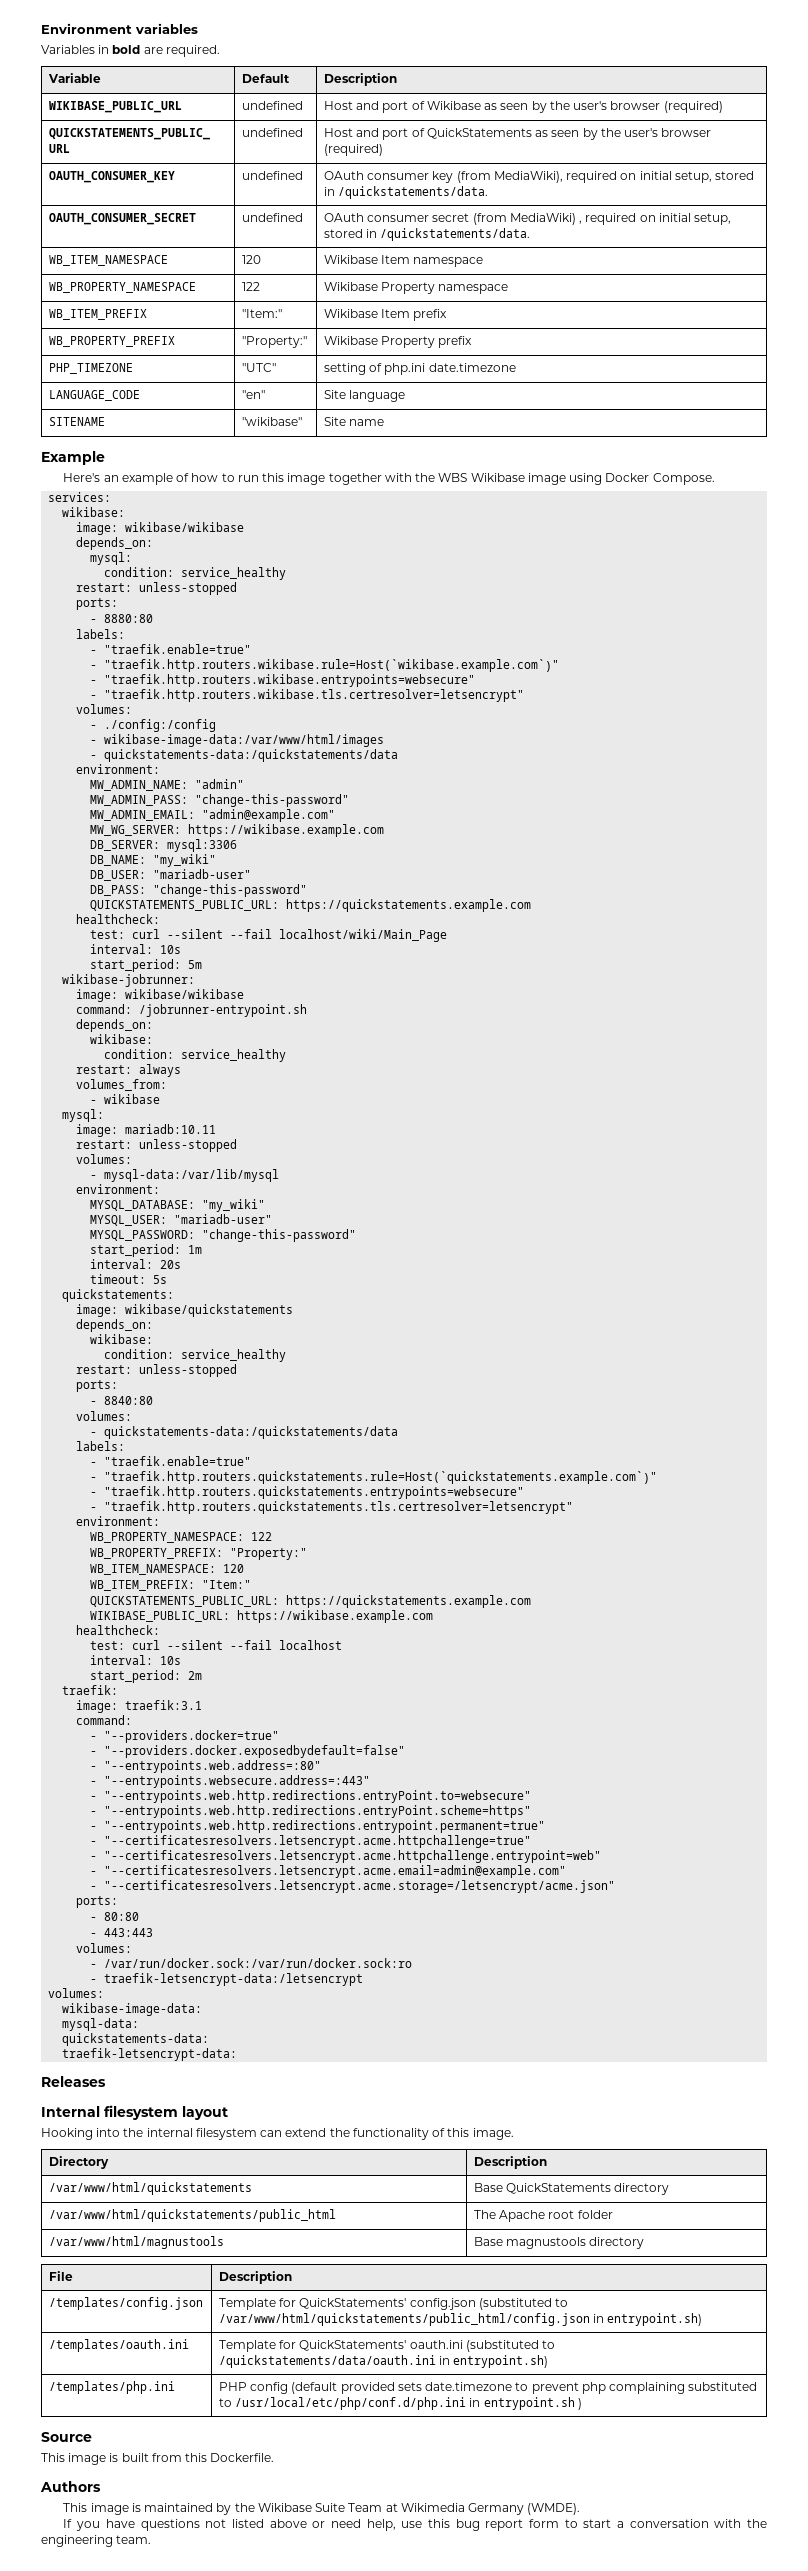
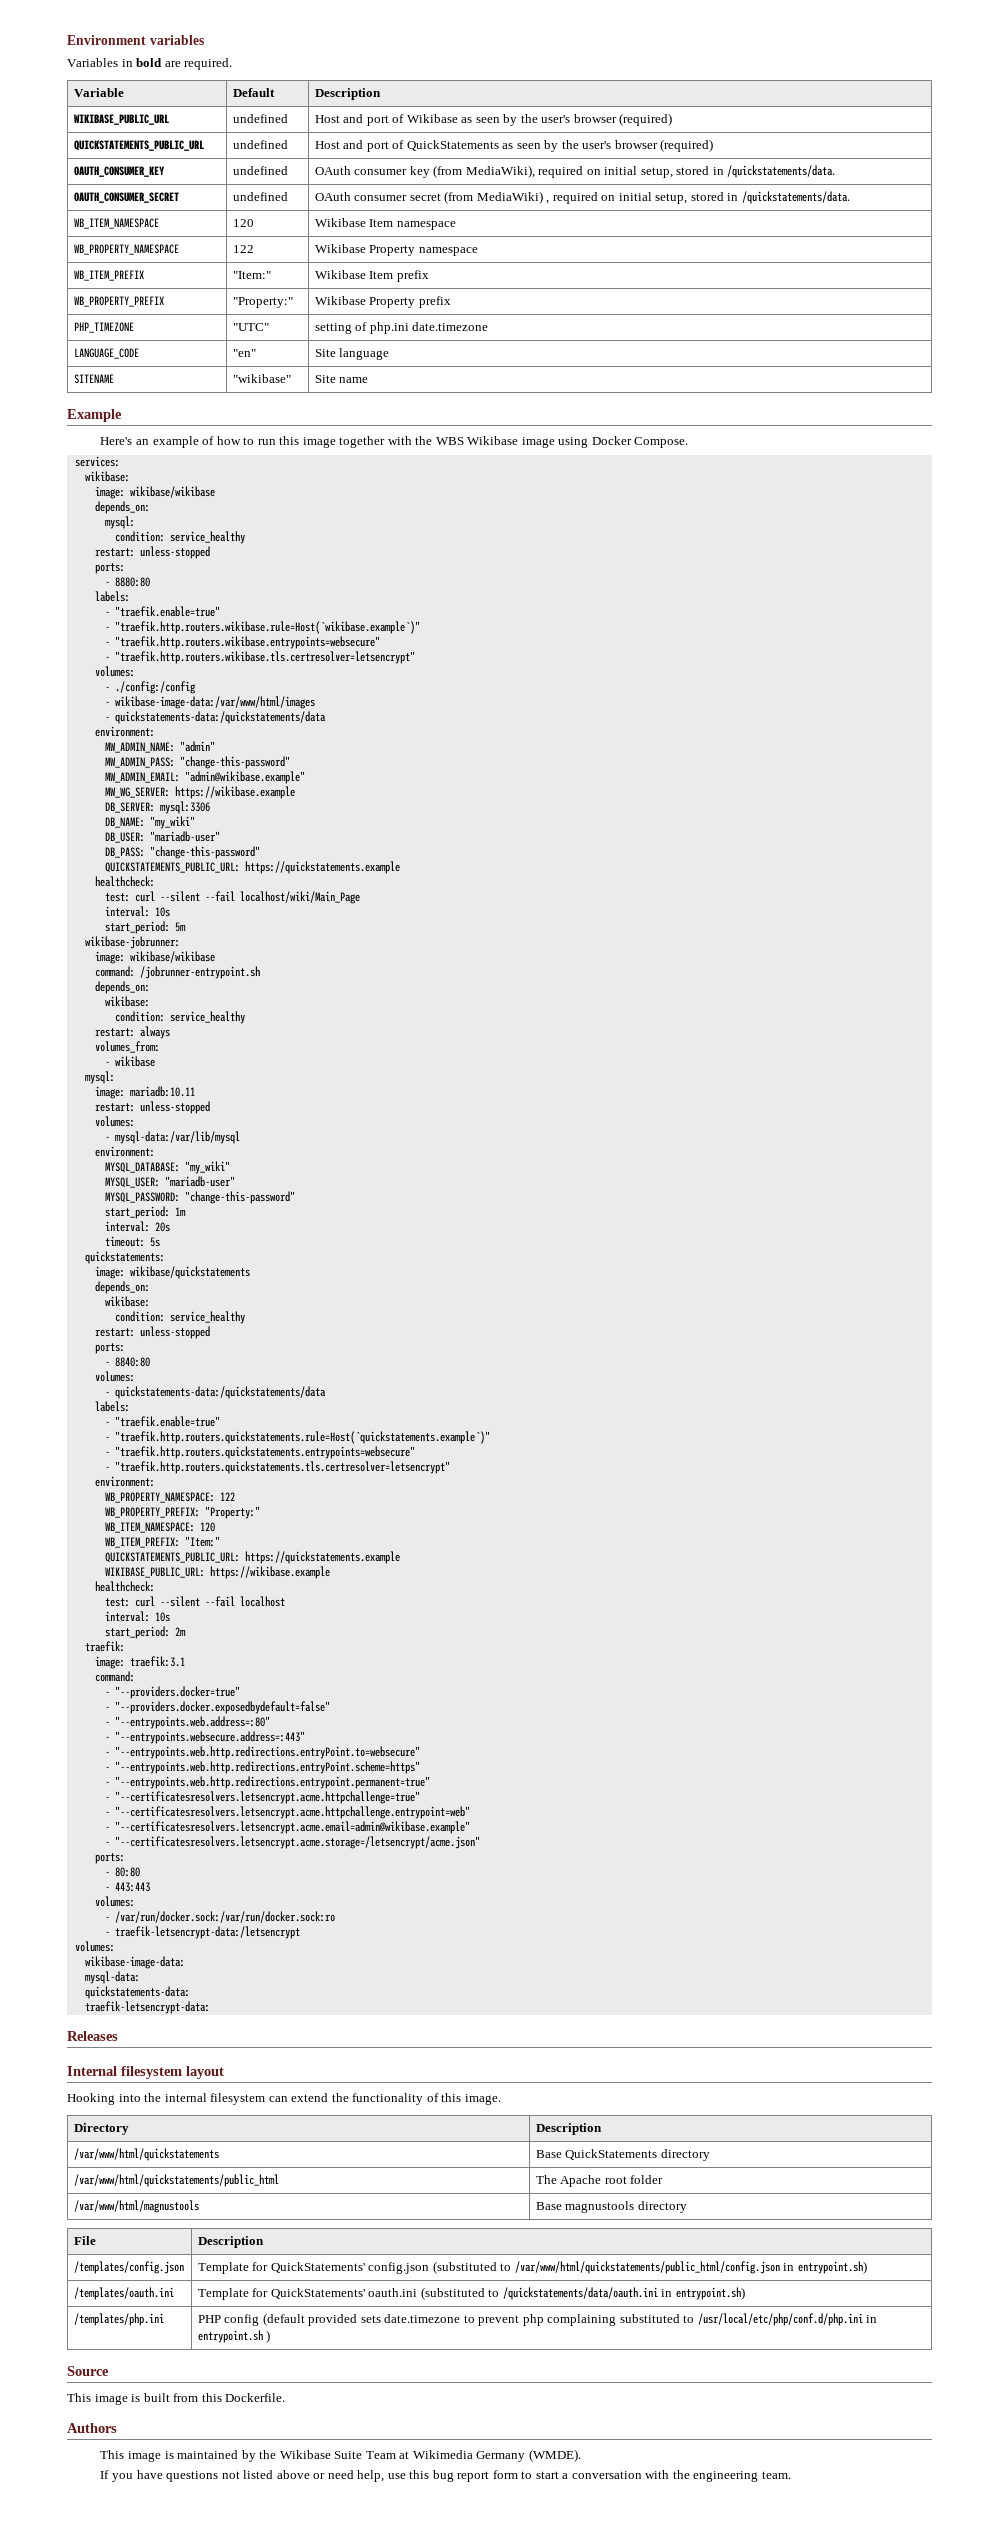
- - "traefik.http.routers.wikibase.rule=Host(`wikibase.example.com`)"
+ - "traefik.http.routers.wikibase.rule=Host(`wikibase.example`)"
- MW_ADMIN_EMAIL: "admin@example.com"
+ MW_ADMIN_EMAIL: "admin@wikibase.example"
- MW_WG_SERVER: https://wikibase.example.com
+ MW_WG_SERVER: https://wikibase.example
  DB_PASS: "change-this-password"
- QUICKSTATEMENTS_PUBLIC_URL: https://quickstatements.example.com
+ QUICKSTATEMENTS_PUBLIC_URL: https://quickstatements.example
- - "traefik.http.routers.quickstatements.rule=Host(`quickstatements.example.com`)"
+ - "traefik.http.routers.quickstatements.rule=Host(`quickstatements.example`)"
  WB_ITEM_PREFIX: "Item:"
- QUICKSTATEMENTS_PUBLIC_URL: https://quickstatements.example.com
+ QUICKSTATEMENTS_PUBLIC_URL: https://quickstatements.example
- WIKIBASE_PUBLIC_URL: https://wikibase.example.com
+ WIKIBASE_PUBLIC_URL: https://wikibase.example
- - "--certificatesresolvers.letsencrypt.acme.email=admin@example.com"
+ - "--certificatesresolvers.letsencrypt.acme.email=admin@wikibase.example"

